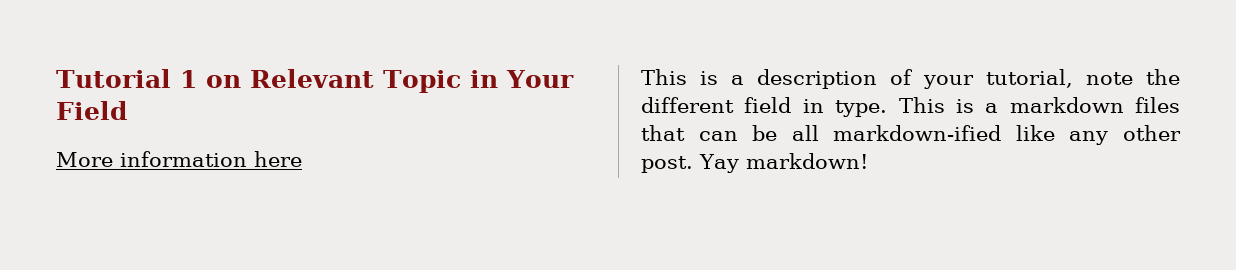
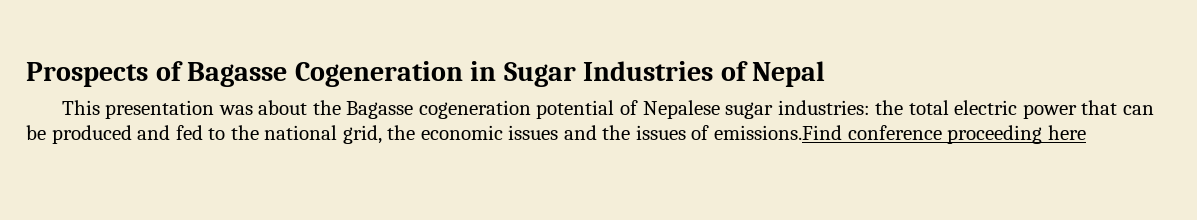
- Tutorial 1 on Relevant Topic in Your Field
- More information here
- This is a description of your tutorial, note the different field in type. This is a markdown files that can be all markdown-ified like any other post. Yay markdown!
+ Prospects of Bagasse Cogeneration in Sugar Industries of Nepal
+ This presentation was about the Bagasse cogeneration potential of Nepalese sugar industries: the total electric power that can be produced and fed to the national grid, the economic issues and the issues of emissions.Find conference proceeding here

